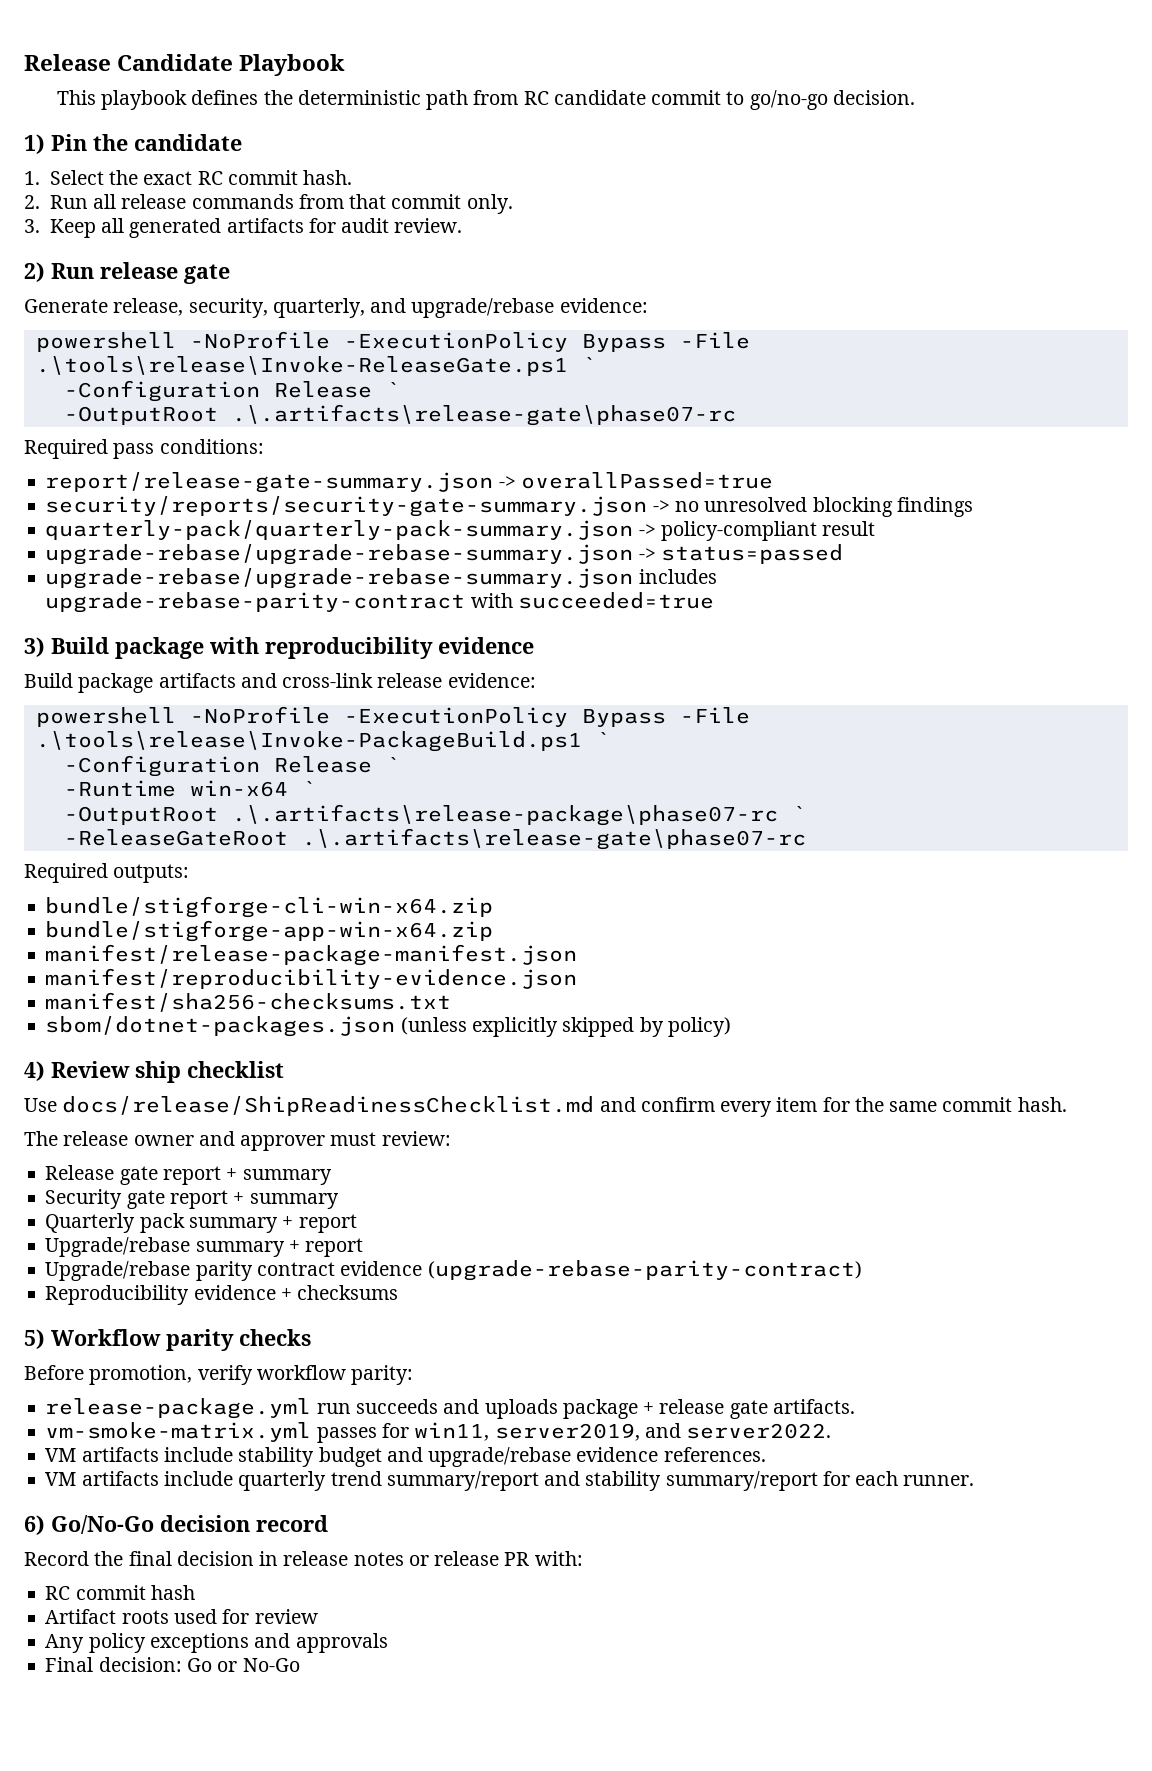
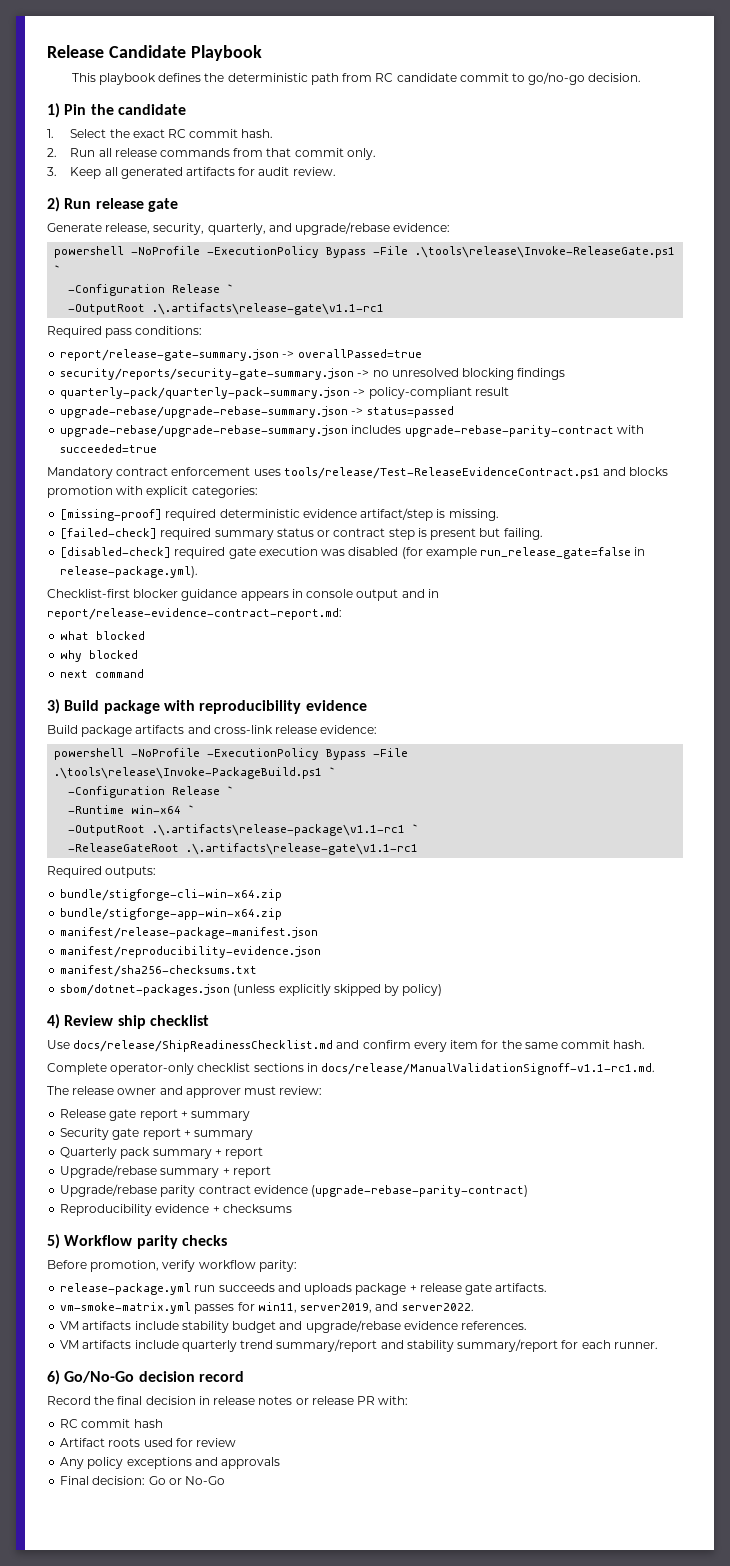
- -OutputRoot .\.artifacts\release-gate\phase07-rc
+ -OutputRoot .\.artifacts\release-gate\v1.1-rc1
+ Mandatory contract enforcement uses tools/release/Test-ReleaseEvidenceContract.ps1 and blocks promotion with explicit categories:
+ [missing-proof] required deterministic evidence artifact/step is missing.
+ [failed-check] required summary status or contract step is present but failing.
+ [disabled-check] required gate execution was disabled (for example run_release_gate=false in release-package.yml).
+ Checklist-first blocker guidance appears in console output and in report/release-evidence-contract-report.md:
+ what blocked
+ why blocked
+ next command
- -OutputRoot .\.artifacts\release-package\phase07-rc `
+ -OutputRoot .\.artifacts\release-package\v1.1-rc1 `
- -ReleaseGateRoot .\.artifacts\release-gate\phase07-rc
+ -ReleaseGateRoot .\.artifacts\release-gate\v1.1-rc1
+ Complete operator-only checklist sections in docs/release/ManualValidationSignoff-v1.1-rc1.md.

